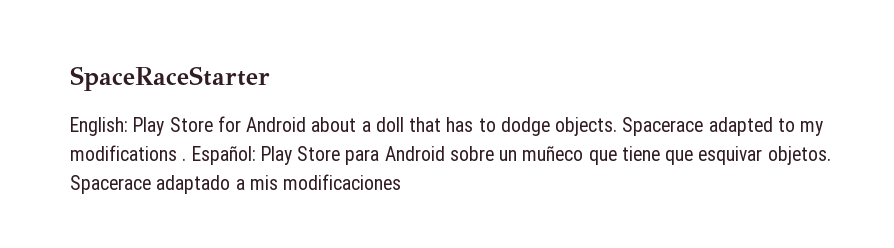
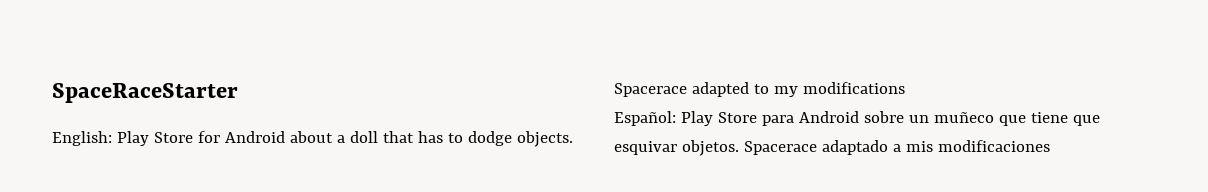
- Spacerace adapted to my modifications . Español: Play Store para Android sobre un muñeco que tiene que esquivar objetos.
+ Spacerace adapted to my modifications
+ Español: Play Store para Android sobre un muñeco que tiene que esquivar objetos.

